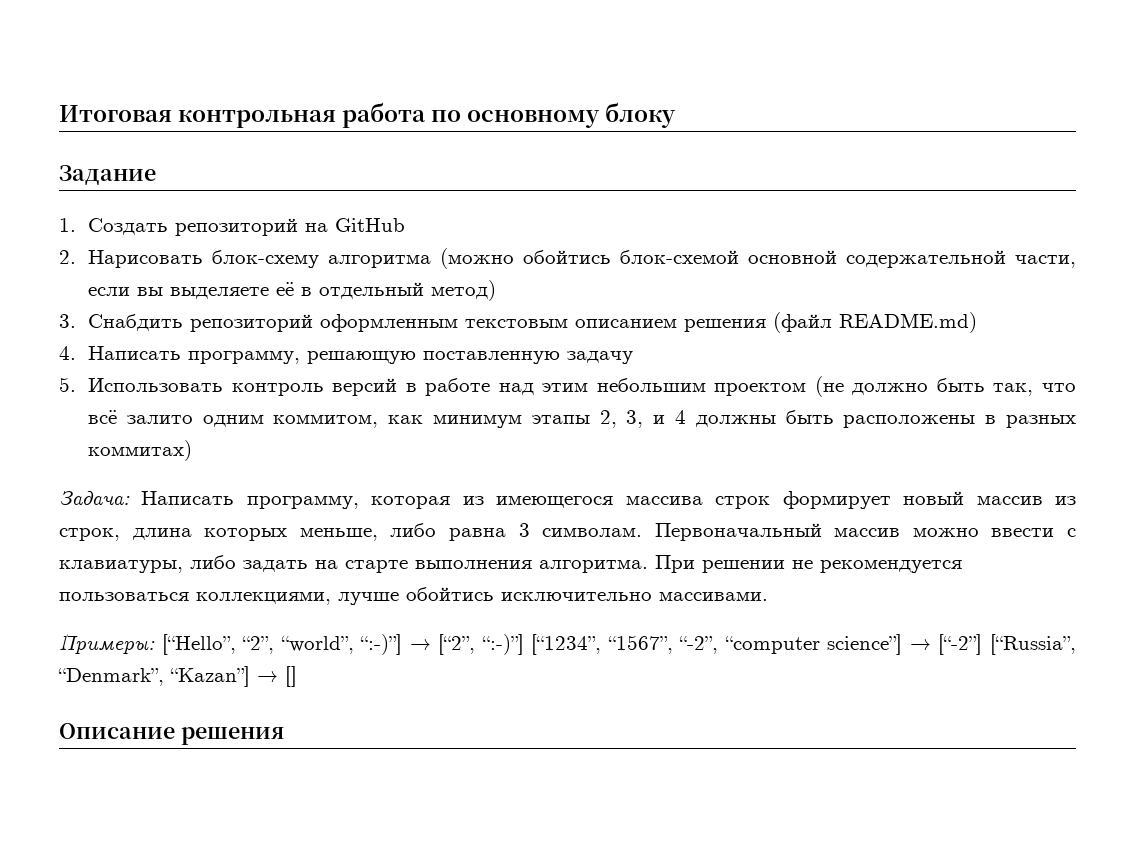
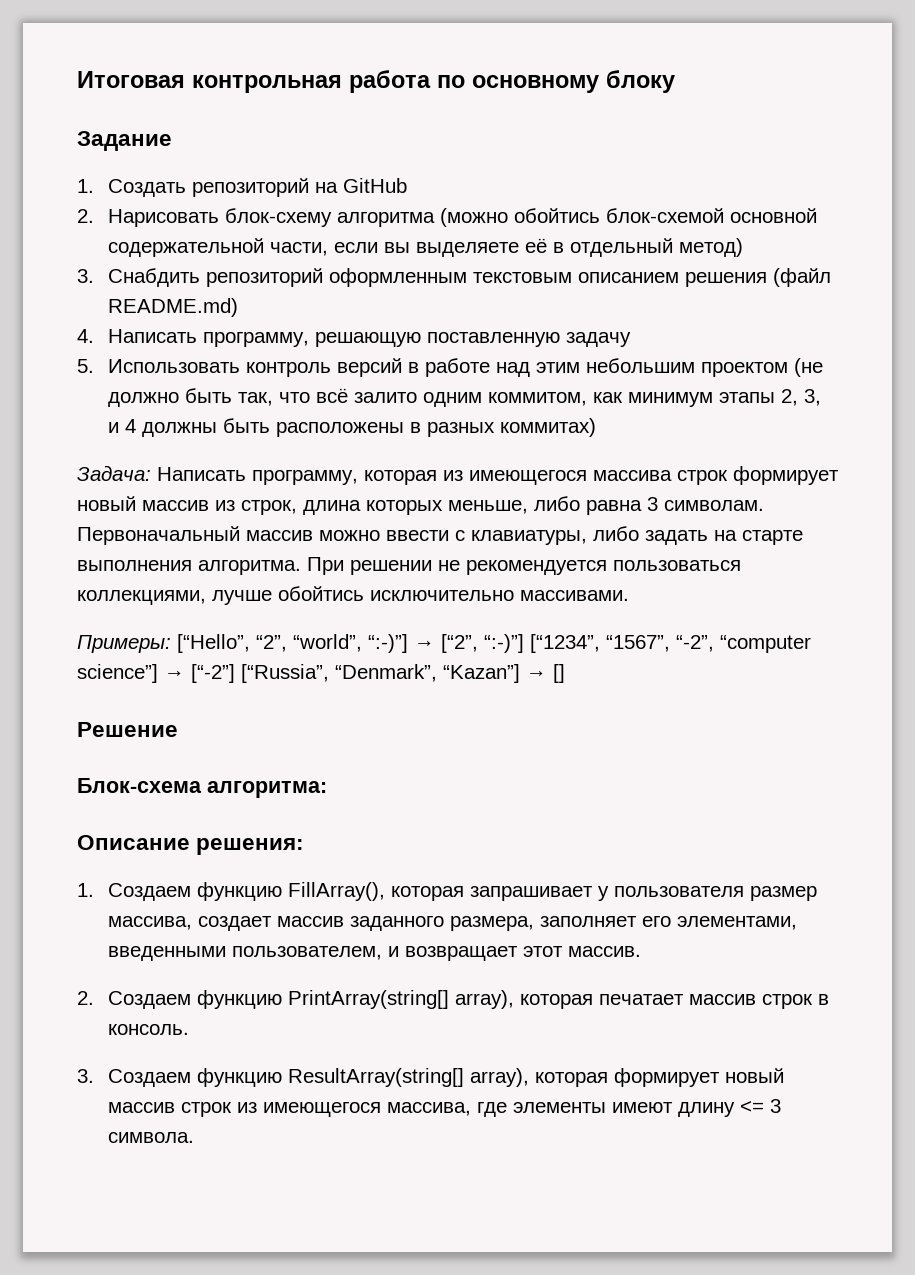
- Описание решения
+ Решение
+ Блок-схема алгоритма:
+ Описание решения:
+ 1. Создаем функцию FillArray(), которая запрашивает у пользователя размер массива, создает массив заданного размера, заполняет его элементами, введенными пользователем, и возвращает этот массив.
+ 2. Создаем функцию PrintArray(string[] array), которая печатает массив строк в консоль.
+ 3. Создаем функцию ResultArray(string[] array), которая формирует новый массив строк из имеющегося массива, где элементы имеют длину <= 3 символа.

